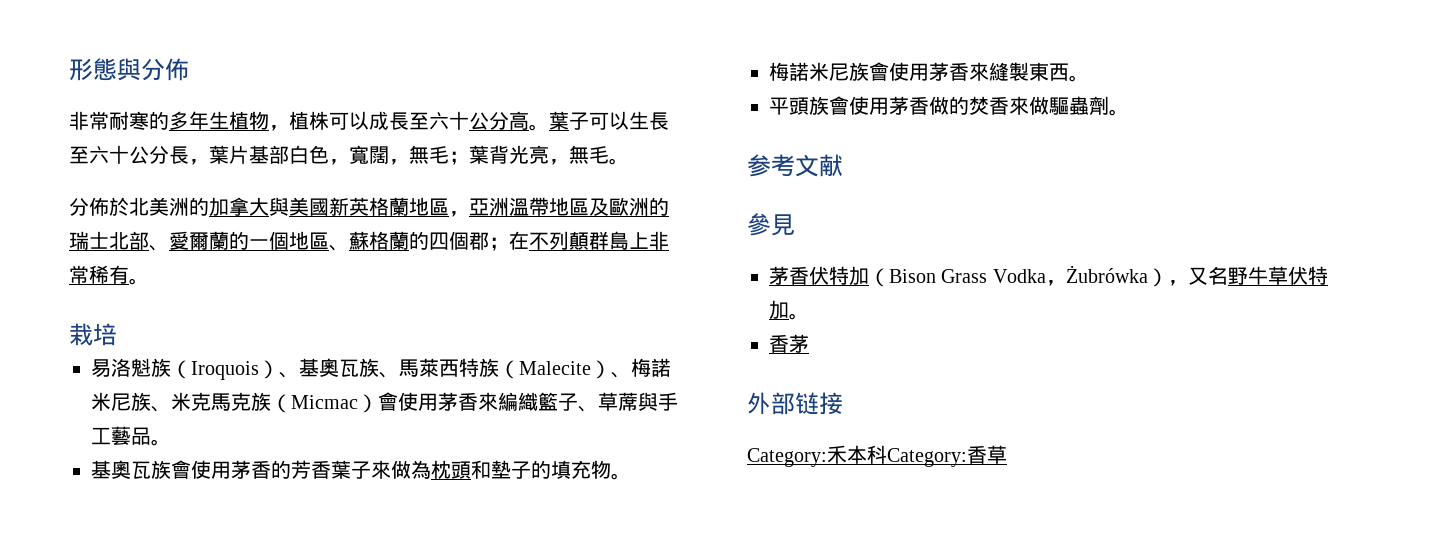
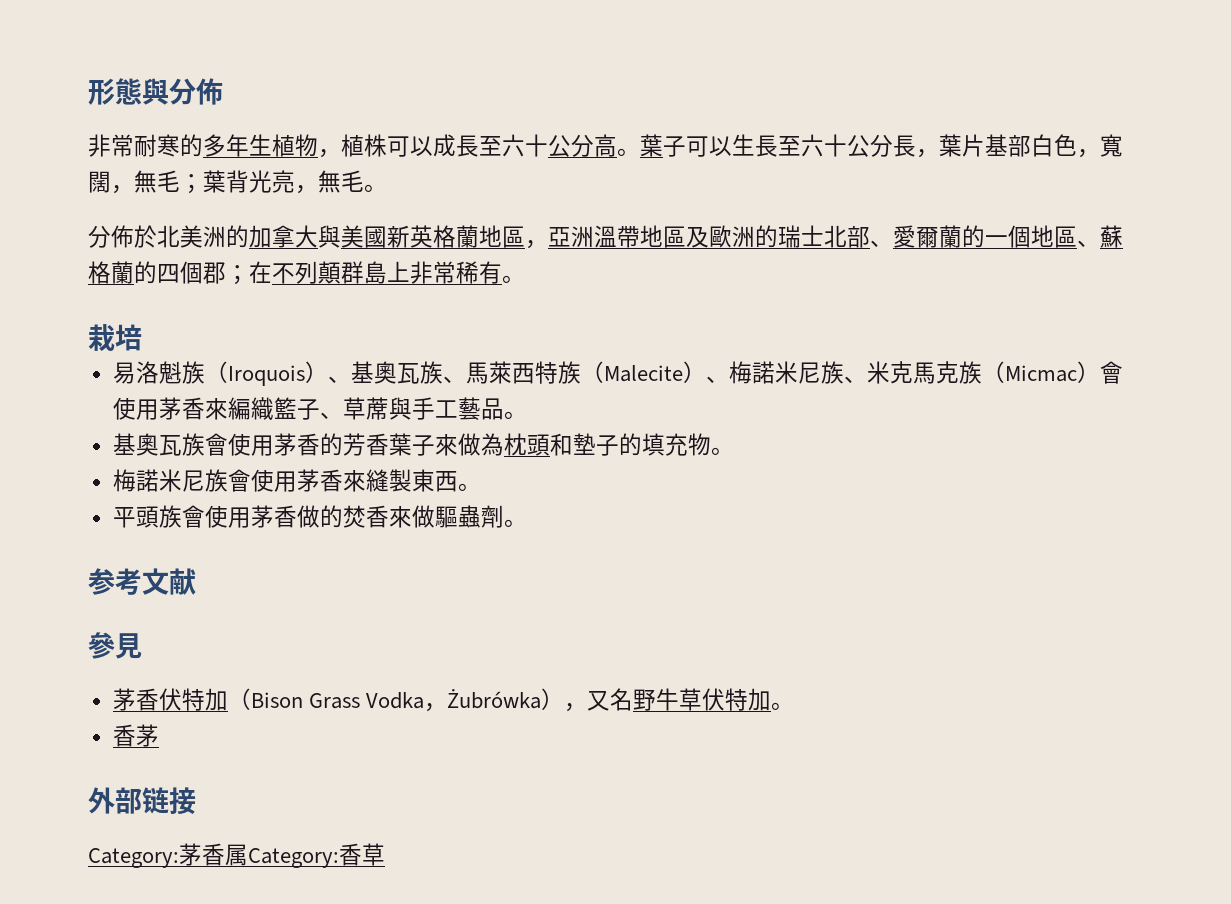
- Category:禾本科Category:香草
+ Category:茅香属Category:香草

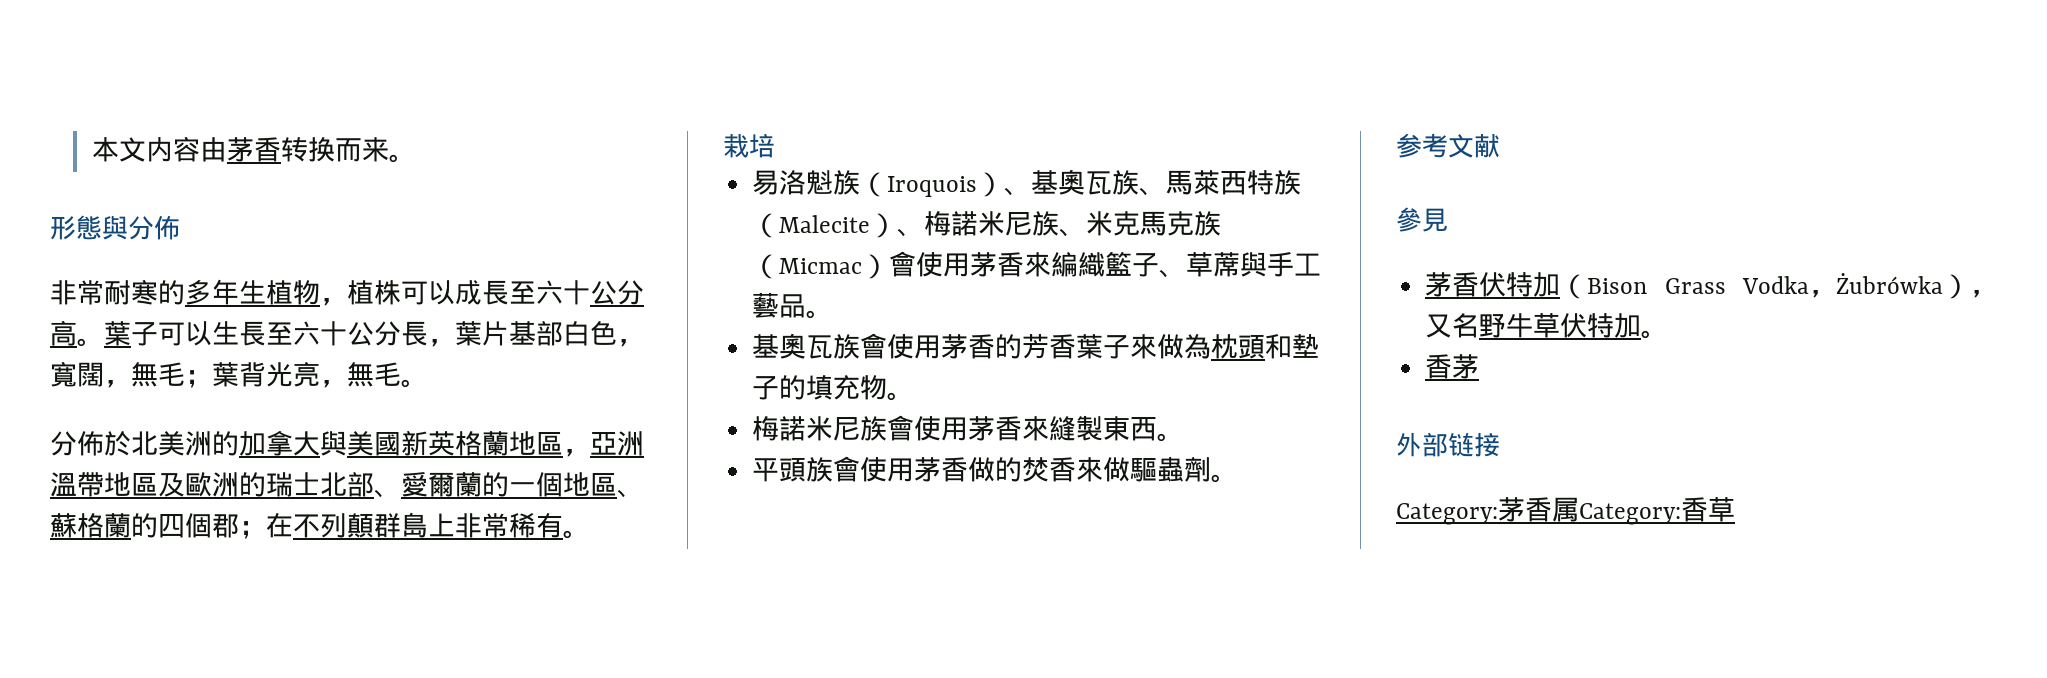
+ 本文内容由茅香转换而来。

